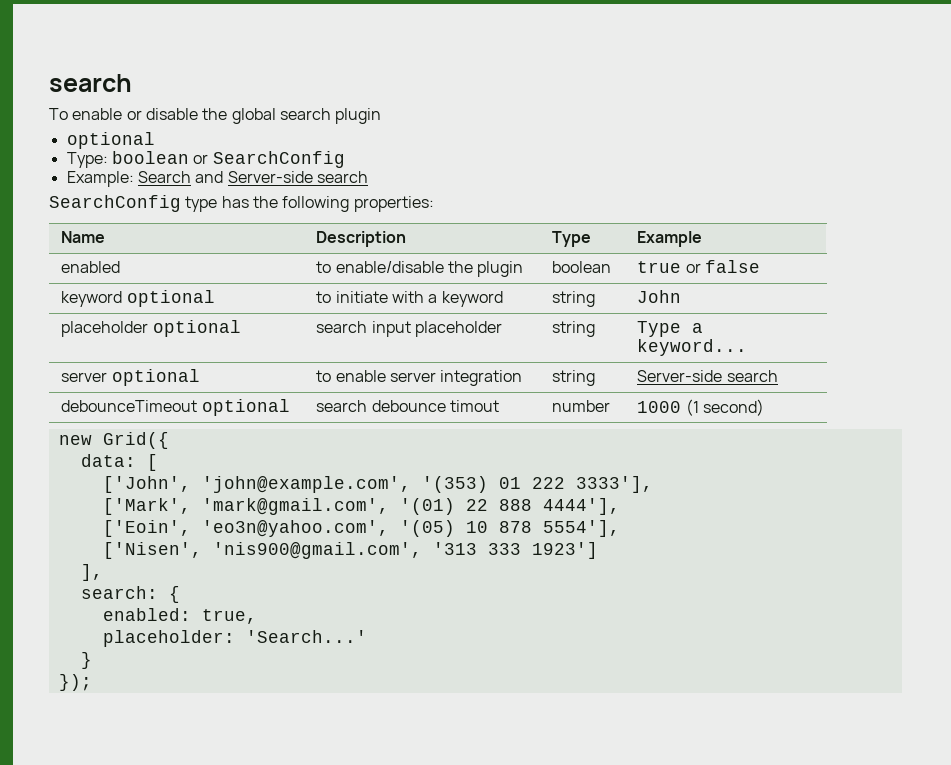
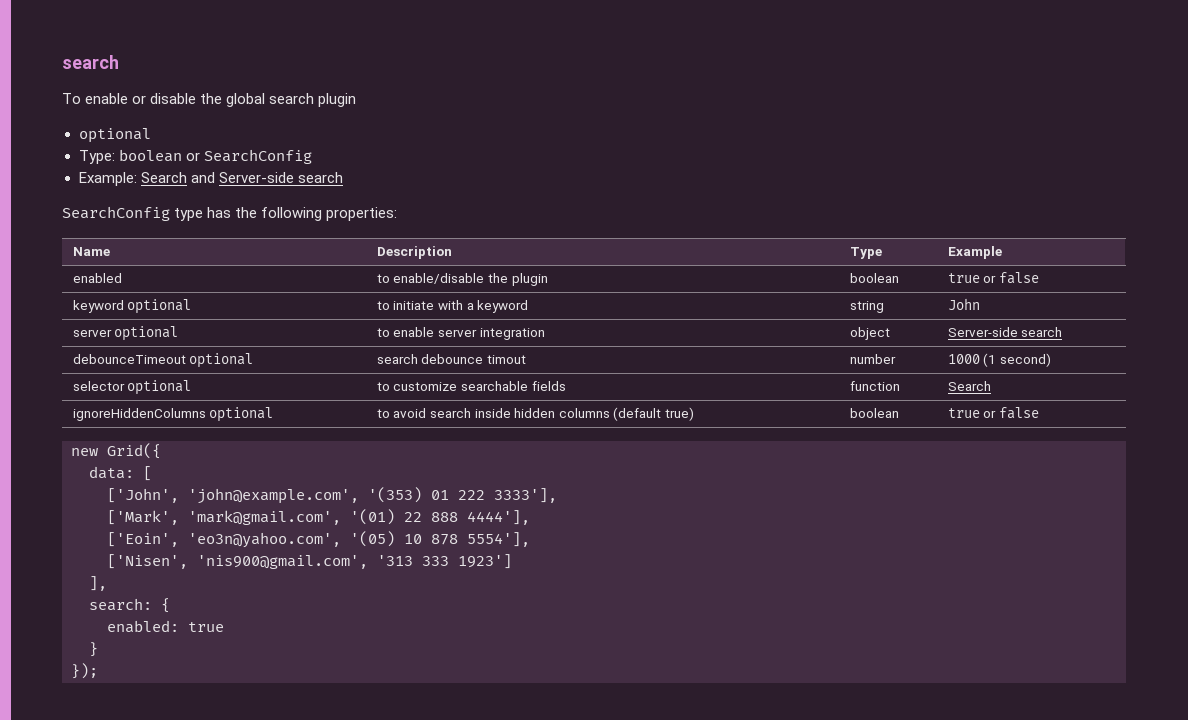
- placeholder optional | search input placeholder | string | Type a keyword...
- server optional | to enable server integration | string | Server-side search
+ server optional | to enable server integration | object | Server-side search
+ selector optional | to customize searchable fields | function | Search
+ ignoreHiddenColumns optional | to avoid search inside hidden columns (default true) | boolean | true or false
- enabled: true,
- placeholder: 'Search...'
+ enabled: true

